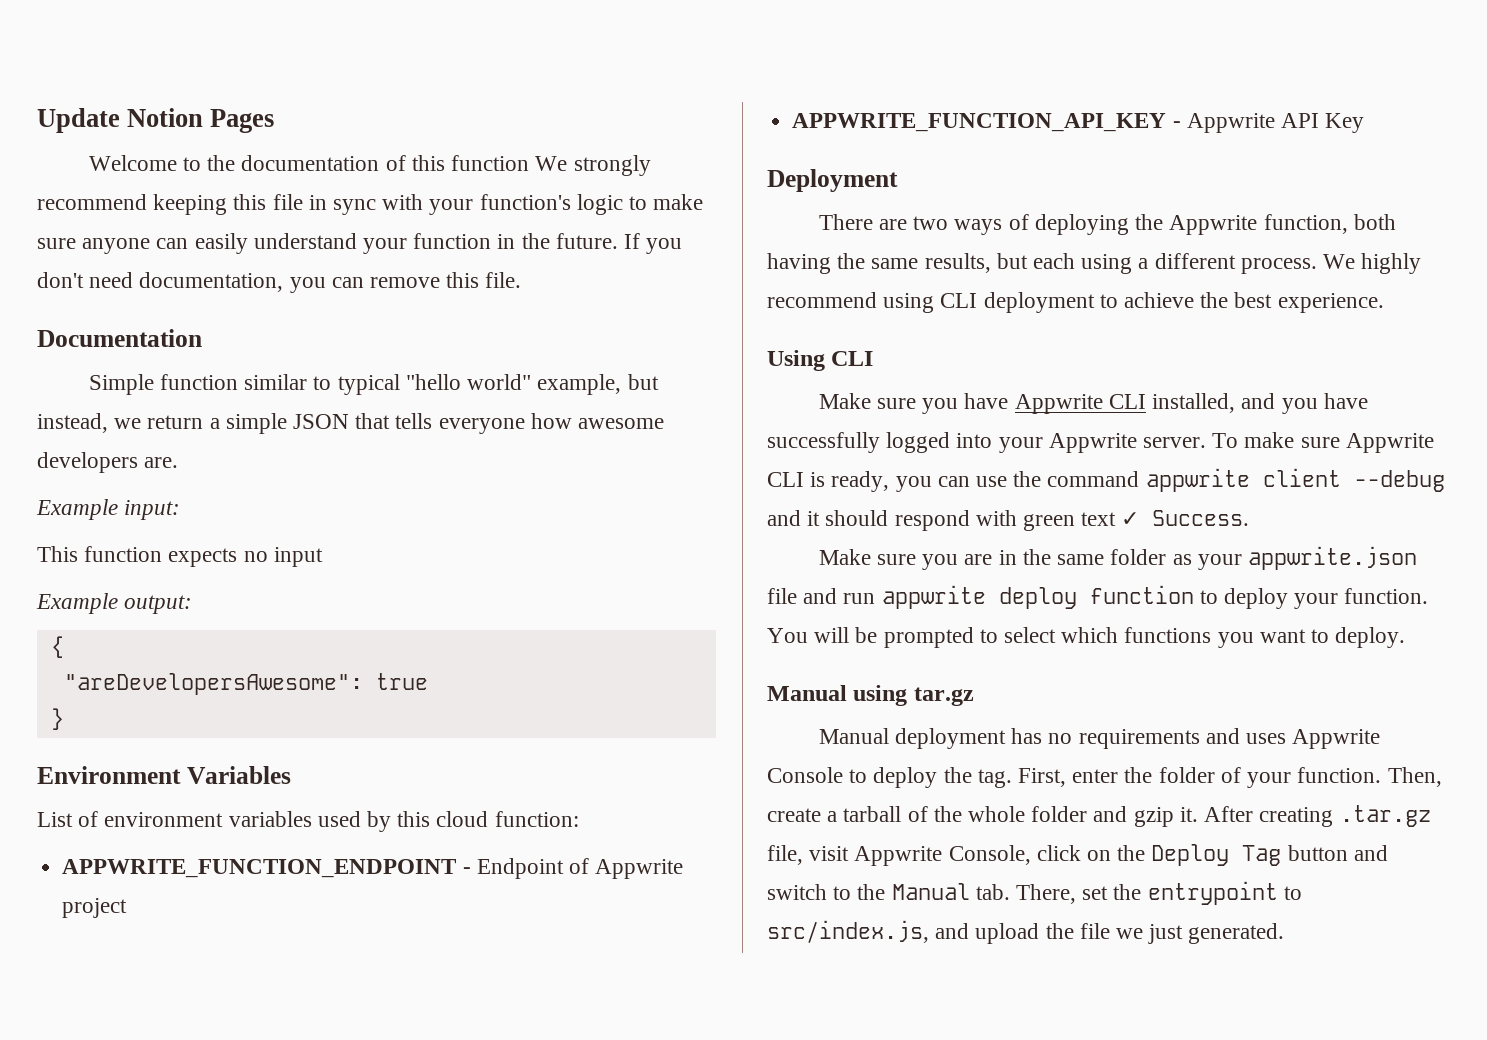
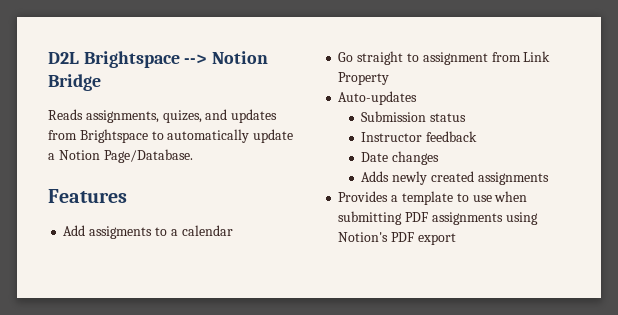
- Update Notion Pages
- Welcome to the documentation of this function We strongly recommend keeping this file in sync with your function's logic to make sure anyone can easily understand your function in the future. If you don't need documentation, you can remove this file.
- Documentation
- Simple function similar to typical "hello world" example, but instead, we return a simple JSON that tells everyone how awesome developers are.
- Example input:
- This function expects no input
- Example output:
- {
- "areDevelopersAwesome": true
- }
- Environment Variables
- List of environment variables used by this cloud function:
- APPWRITE_FUNCTION_ENDPOINT - Endpoint of Appwrite project
- APPWRITE_FUNCTION_API_KEY - Appwrite API Key
- Deployment
- There are two ways of deploying the Appwrite function, both having the same results, but each using a different process. We highly recommend using CLI deployment to achieve the best experience.
- Using CLI
- Make sure you have Appwrite CLI installed, and you have successfully logged into your Appwrite server. To make sure Appwrite CLI is ready, you can use the command appwrite client --debug and it should respond with green text ✓ Success.
- Make sure you are in the same folder as your appwrite.json file and run appwrite deploy function to deploy your function. You will be prompted to select which functions you want to deploy.
- Manual using tar.gz
- Manual deployment has no requirements and uses Appwrite Console to deploy the tag. First, enter the folder of your function. Then, create a tarball of the whole folder and gzip it. After creating .tar.gz file, visit Appwrite Console, click on the Deploy Tag button and switch to the Manual tab. There, set the entrypoint to src/index.js, and upload the file we just generated.
+ D2L Brightspace --> Notion Bridge
+ Reads assignments, quizes, and updates from Brightspace to automatically update a Notion Page/Database.
+ Features
+ Add assigments to a calendar
+ Go straight to assignment from Link Property
+ Auto-updates
+ Submission status
+ Instructor feedback
+ Date changes
+ Adds newly created assignments
+ Provides a template to use when submitting PDF assignments using Notion's PDF export

